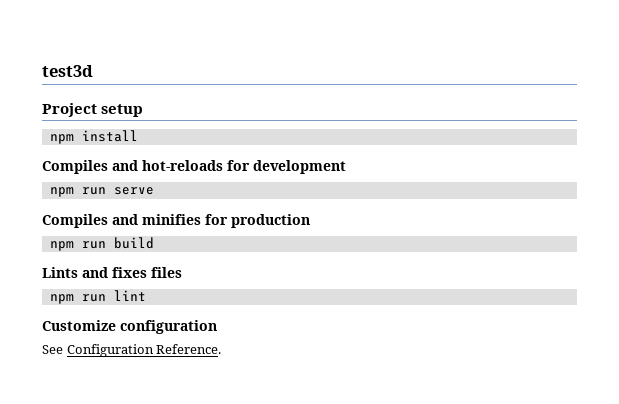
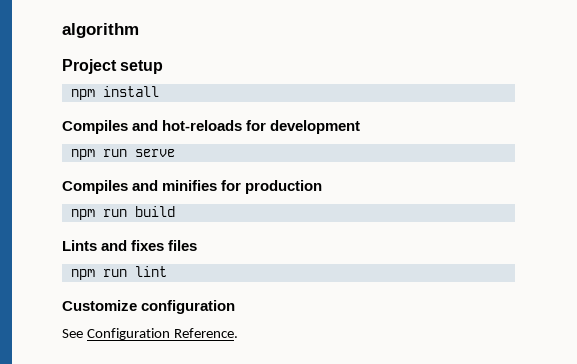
- test3d
+ algorithm

